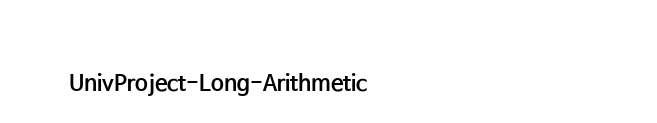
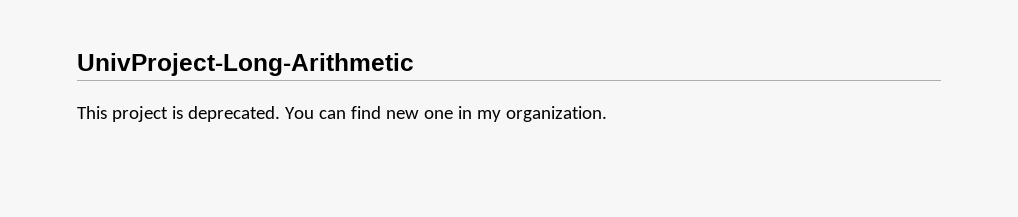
+ This project is deprecated. You can find new one in my organization.

